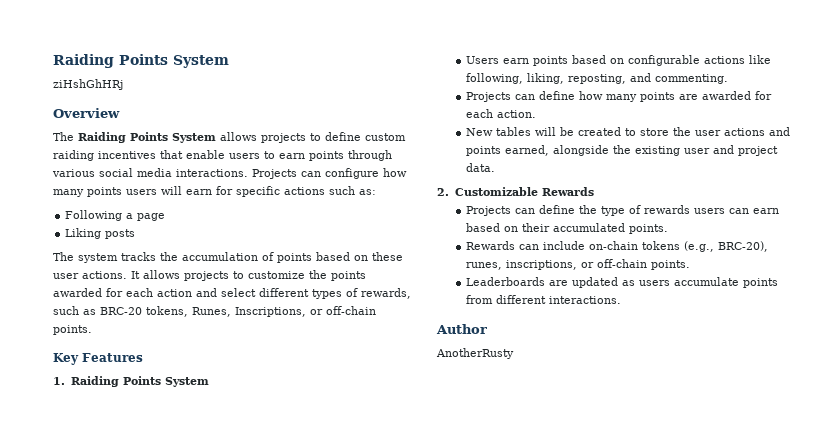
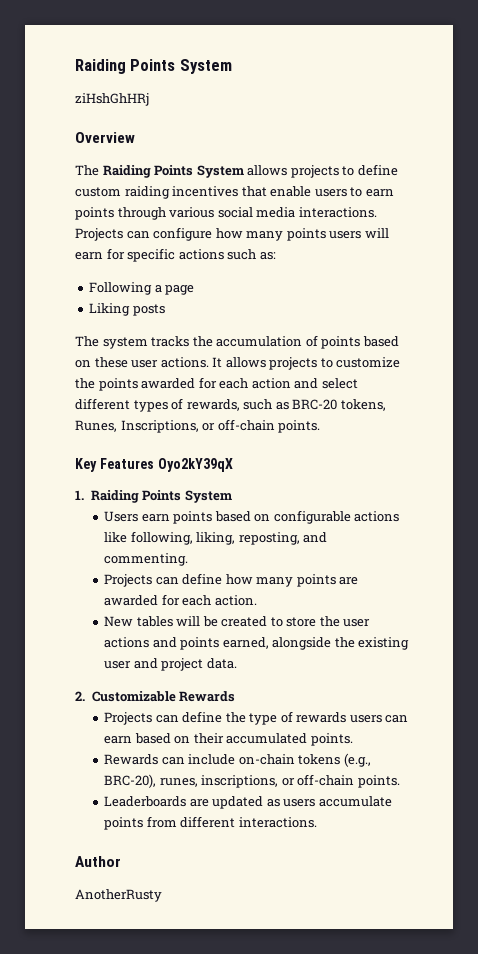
- Key Features
+ Key Features Oyo2kY39qX

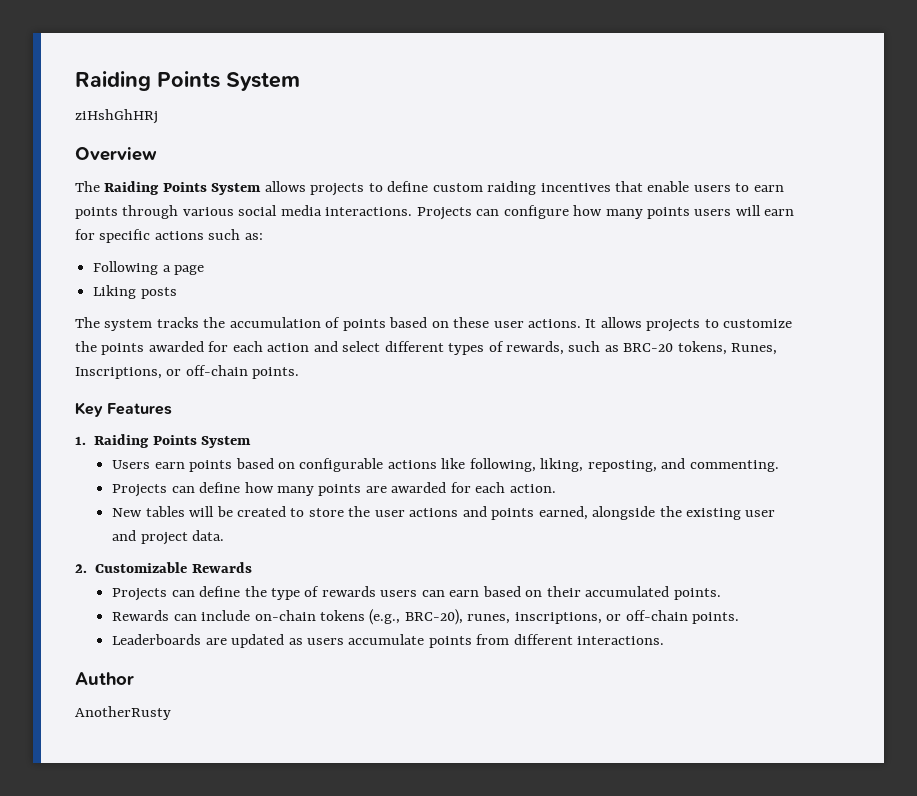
- Key Features Oyo2kY39qX
+ Key Features

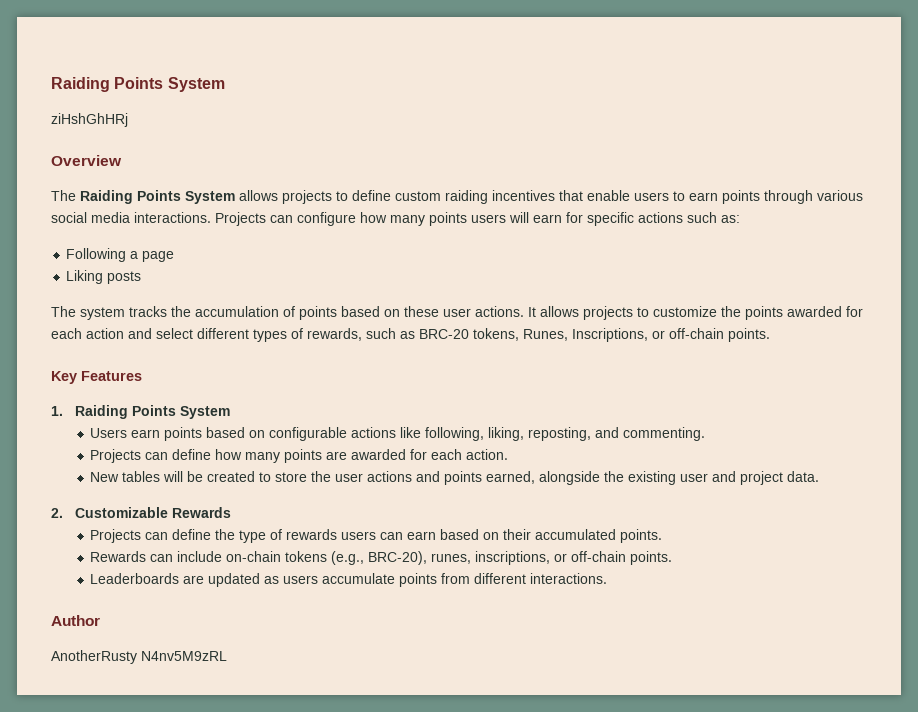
- AnotherRusty
+ AnotherRusty N4nv5M9zRL

